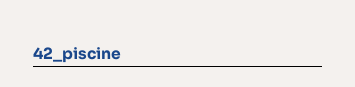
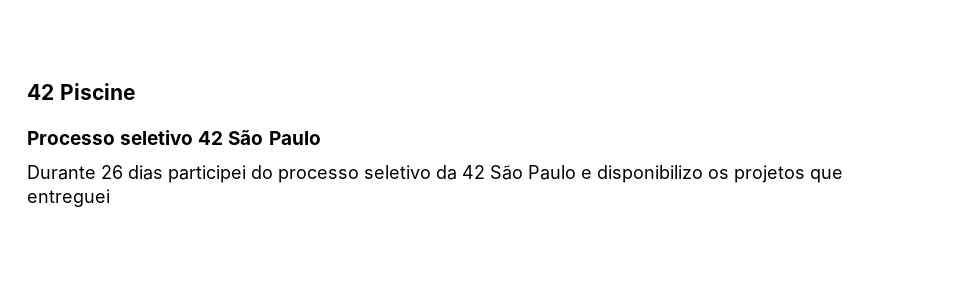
- 42_piscine
+ 42 Piscine
+ Processo seletivo 42 São Paulo
+ Durante 26 dias participei do processo seletivo da 42 São Paulo e disponibilizo os projetos que entreguei

